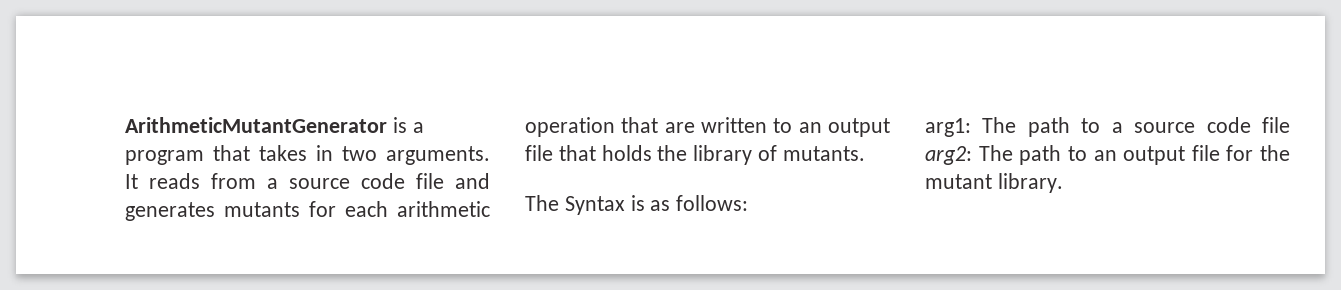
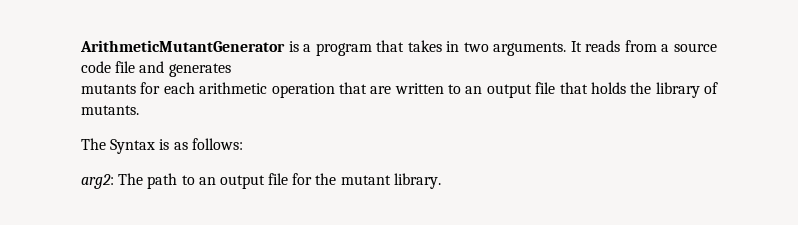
- It reads from a source code file and generates mutants for each arithmetic operation that are written to an output file that holds the library of mutants.
+ It reads from a source code file and generates
+ mutants for each arithmetic operation that are written to an output file that holds the library of mutants.
- arg1: The path to a source code file arg2: The path to an output file for the mutant library.
+ arg2: The path to an output file for the mutant library.

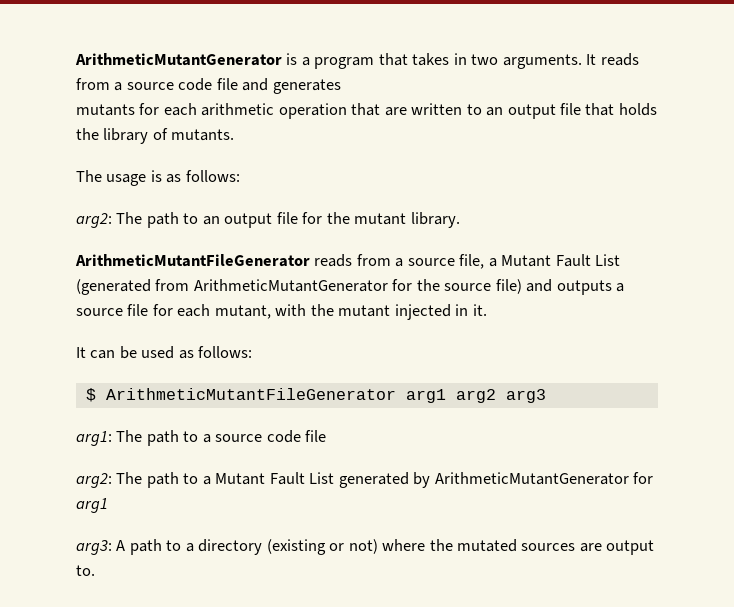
- The Syntax is as follows:
+ The usage is as follows:
+ ArithmeticMutantFileGenerator reads from a source file, a Mutant Fault List (generated from ArithmeticMutantGenerator for the source file) and outputs a source file for each mutant, with the mutant injected in it.
+ It can be used as follows:
+ $ ArithmeticMutantFileGenerator arg1 arg2 arg3
+ arg1: The path to a source code file
+ arg2: The path to a Mutant Fault List generated by ArithmeticMutantGenerator for arg1
+ arg3: A path to a directory (existing or not) where the mutated sources are output to.

